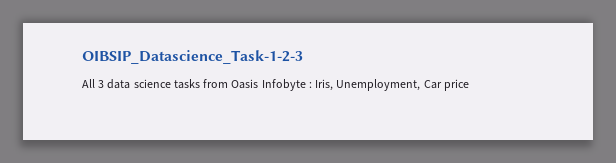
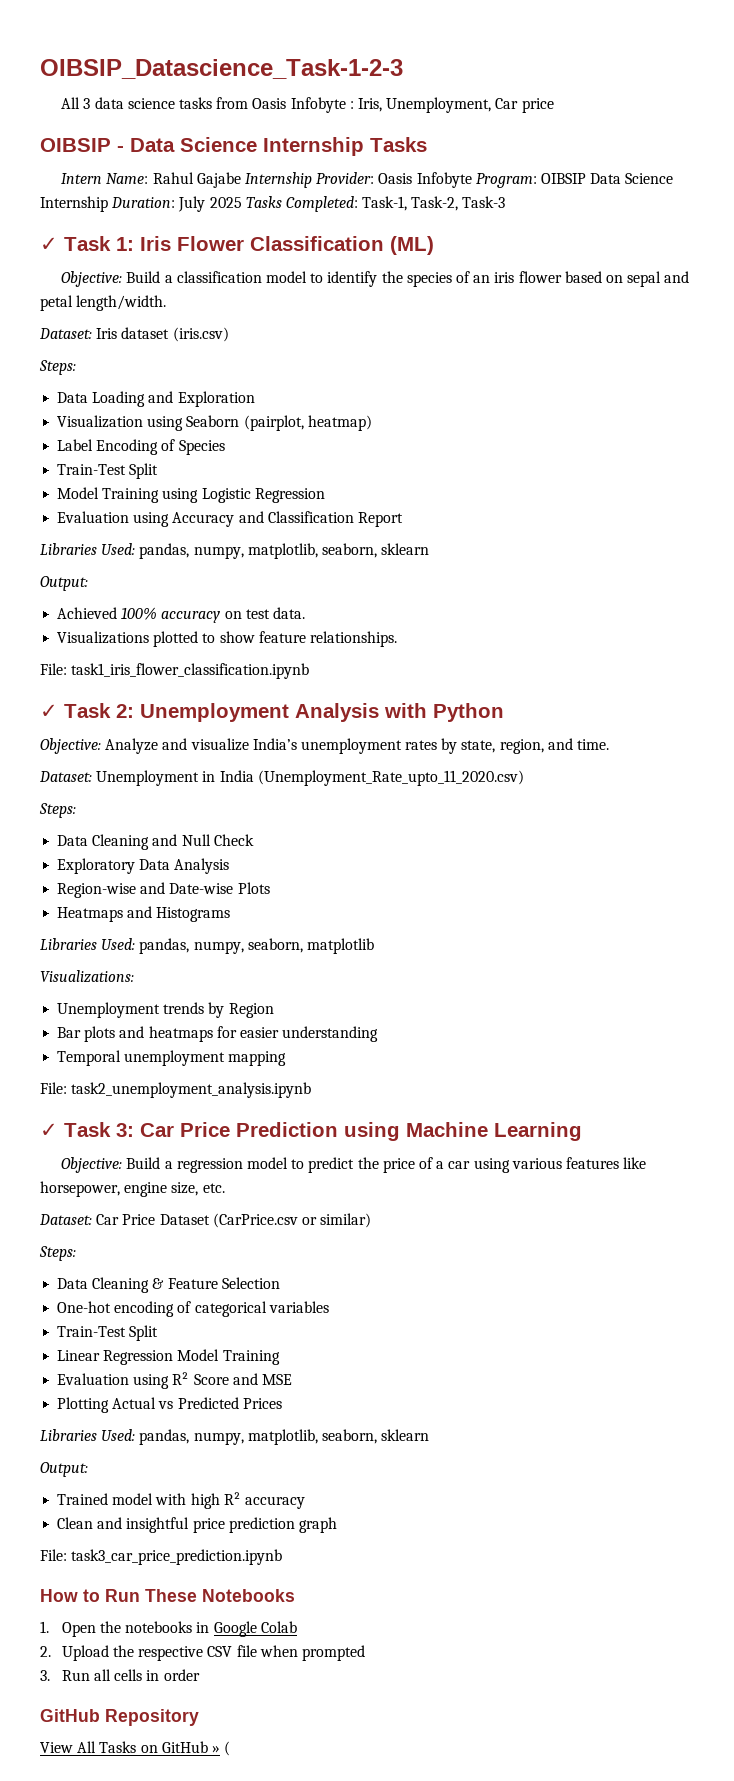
+ OIBSIP - Data Science Internship Tasks
+ Intern Name: Rahul Gajabe Internship Provider: Oasis Infobyte Program: OIBSIP Data Science Internship Duration: July 2025 Tasks Completed: Task-1, Task-2, Task-3
+ ✓ Task 1: Iris Flower Classification (ML)
+ Objective: Build a classification model to identify the species of an iris flower based on sepal and petal length/width.
+ Dataset: Iris dataset (iris.csv)
+ Steps:
+ Data Loading and Exploration
+ Visualization using Seaborn (pairplot, heatmap)
+ Label Encoding of Species
+ Train-Test Split
+ Model Training using Logistic Regression
+ Evaluation using Accuracy and Classification Report
+ Libraries Used: pandas, numpy, matplotlib, seaborn, sklearn
+ Output:
+ Achieved 100% accuracy on test data.
+ Visualizations plotted to show feature relationships.
+ File: task1_iris_flower_classification.ipynb
+ ✓ Task 2: Unemployment Analysis with Python
+ Objective: Analyze and visualize India’s unemployment rates by state, region, and time.
+ Dataset: Unemployment in India (Unemployment_Rate_upto_11_2020.csv)
+ Steps:
+ Data Cleaning and Null Check
+ Exploratory Data Analysis
+ Region-wise and Date-wise Plots
+ Heatmaps and Histograms
+ Libraries Used: pandas, numpy, seaborn, matplotlib
+ Visualizations:
+ Unemployment trends by Region
+ Bar plots and heatmaps for easier understanding
+ Temporal unemployment mapping
+ File: task2_unemployment_analysis.ipynb
+ ✓ Task 3: Car Price Prediction using Machine Learning
+ Objective: Build a regression model to predict the price of a car using various features like horsepower, engine size, etc.
+ Dataset: Car Price Dataset (CarPrice.csv or similar)
+ Steps:
+ Data Cleaning & Feature Selection
+ One-hot encoding of categorical variables
+ Train-Test Split
+ Linear Regression Model Training
+ Evaluation using R² Score and MSE
+ Plotting Actual vs Predicted Prices
+ Libraries Used: pandas, numpy, matplotlib, seaborn, sklearn
+ Output:
+ Trained model with high R² accuracy
+ Clean and insightful price prediction graph
+ File: task3_car_price_prediction.ipynb
+ How to Run These Notebooks
+ 1. Open the notebooks in Google Colab
+ 2. Upload the respective CSV file when prompted
+ 3. Run all cells in order
+ GitHub Repository
+ View All Tasks on GitHub » (

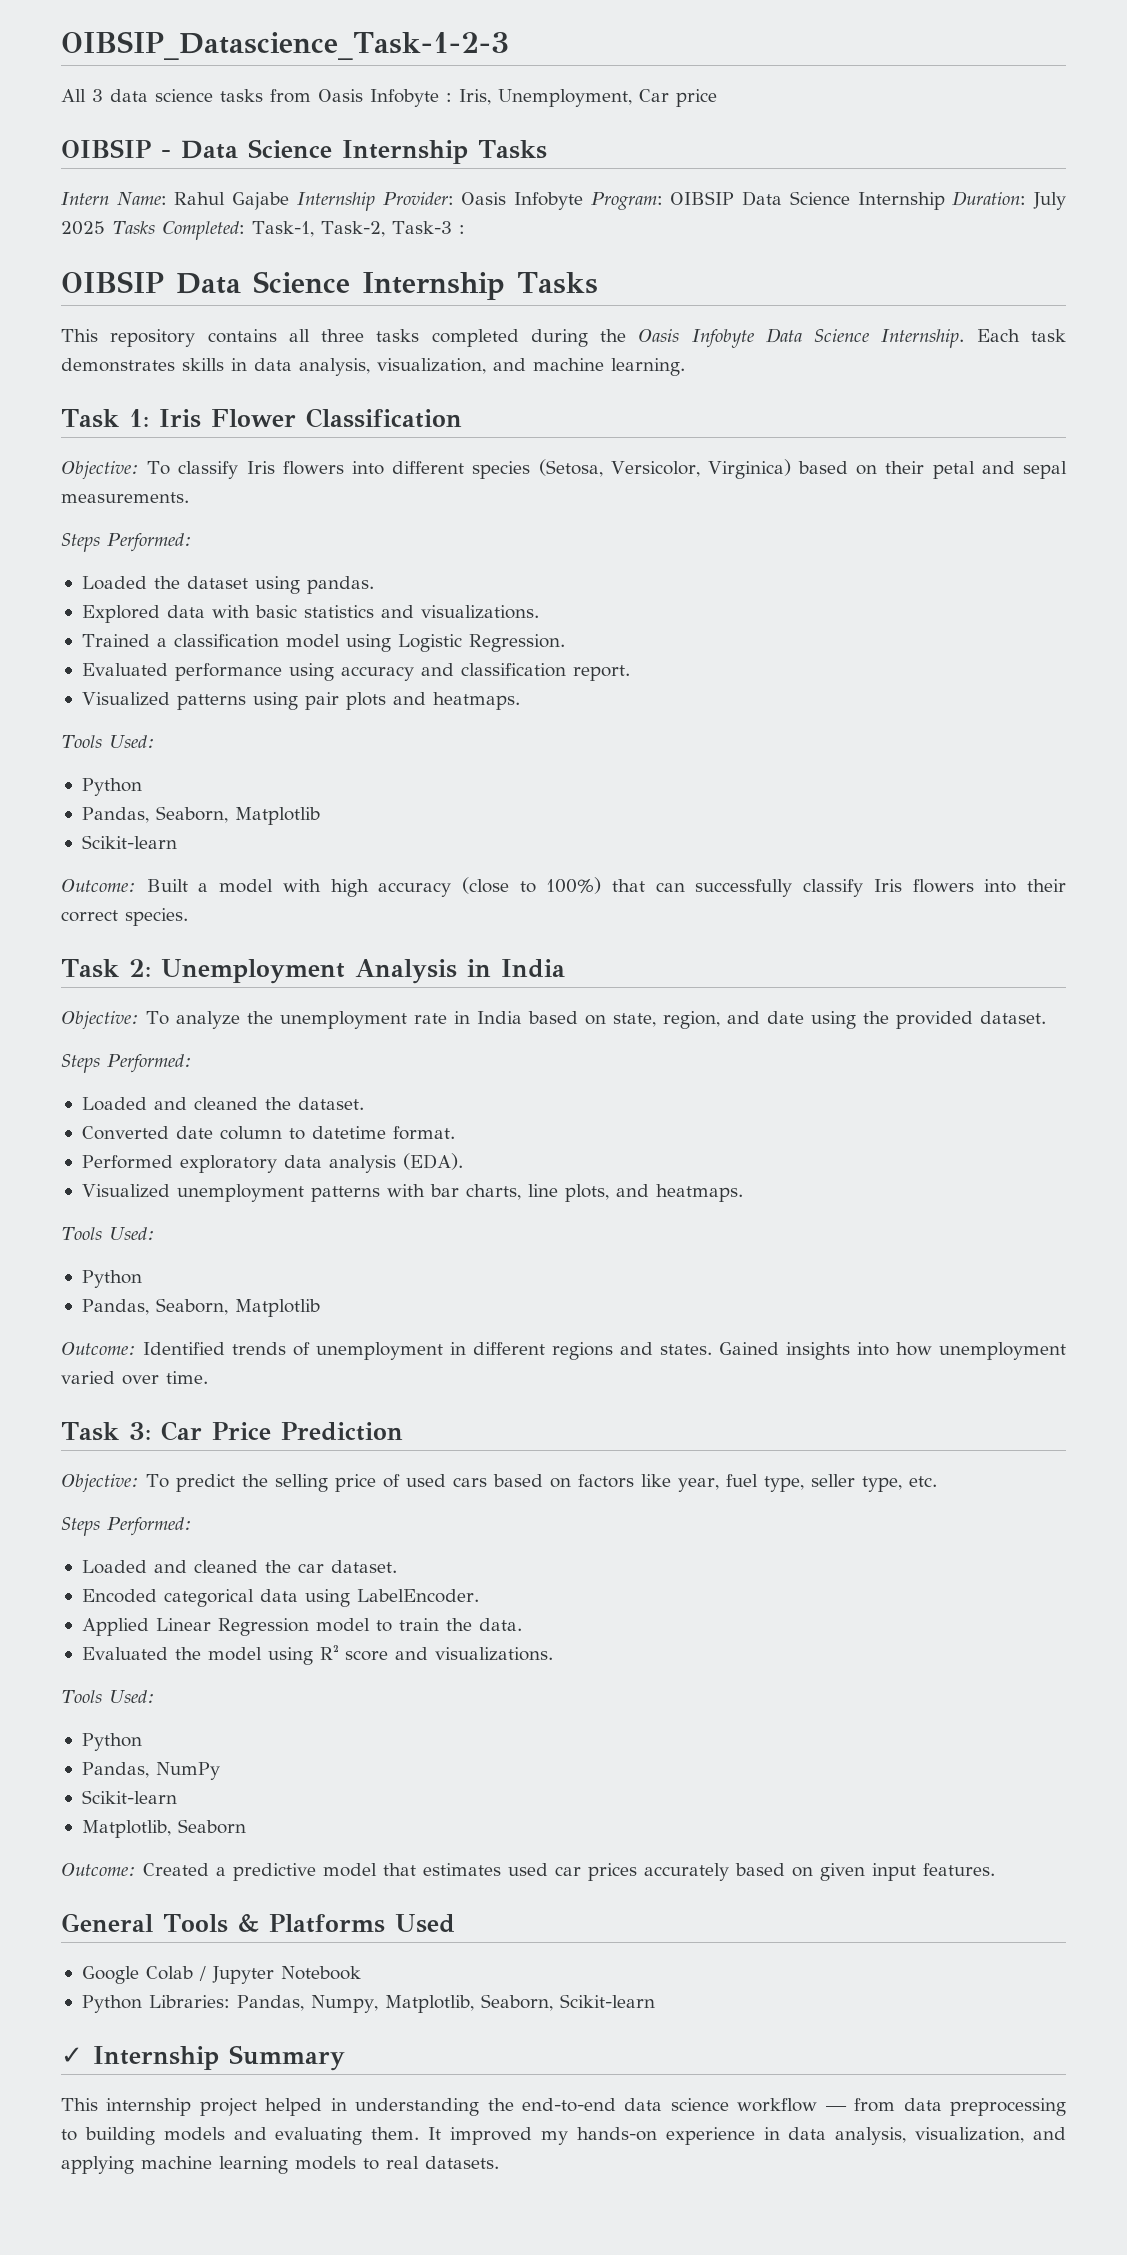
- Intern Name: Rahul Gajabe Internship Provider: Oasis Infobyte Program: OIBSIP Data Science Internship Duration: July 2025 Tasks Completed: Task-1, Task-2, Task-3
- ✓ Task 1: Iris Flower Classification (ML)
- Objective: Build a classification model to identify the species of an iris flower based on sepal and petal length/width.
- Dataset: Iris dataset (iris.csv)
- Steps:
- Data Loading and Exploration
- Visualization using Seaborn (pairplot, heatmap)
- Label Encoding of Species
- Train-Test Split
- Model Training using Logistic Regression
- Evaluation using Accuracy and Classification Report
- Libraries Used: pandas, numpy, matplotlib, seaborn, sklearn
- Output:
- Achieved 100% accuracy on test data.
- Visualizations plotted to show feature relationships.
- File: task1_iris_flower_classification.ipynb
- ✓ Task 2: Unemployment Analysis with Python
- Objective: Analyze and visualize India’s unemployment rates by state, region, and time.
- Dataset: Unemployment in India (Unemployment_Rate_upto_11_2020.csv)
- Steps:
- Data Cleaning and Null Check
- Exploratory Data Analysis
- Region-wise and Date-wise Plots
- Heatmaps and Histograms
- Libraries Used: pandas, numpy, seaborn, matplotlib
- Visualizations:
- Unemployment trends by Region
- Bar plots and heatmaps for easier understanding
- Temporal unemployment mapping
- File: task2_unemployment_analysis.ipynb
- ✓ Task 3: Car Price Prediction using Machine Learning
- Objective: Build a regression model to predict the price of a car using various features like horsepower, engine size, etc.
- Dataset: Car Price Dataset (CarPrice.csv or similar)
- Steps:
- Data Cleaning & Feature Selection
- One-hot encoding of categorical variables
- Train-Test Split
- Linear Regression Model Training
- Evaluation using R² Score and MSE
- Plotting Actual vs Predicted Prices
- Libraries Used: pandas, numpy, matplotlib, seaborn, sklearn
- Output:
- Trained model with high R² accuracy
- Clean and insightful price prediction graph
- File: task3_car_price_prediction.ipynb
- How to Run These Notebooks
- 1. Open the notebooks in Google Colab
- 2. Upload the respective CSV file when prompted
- 3. Run all cells in order
- GitHub Repository
- View All Tasks on GitHub » (
+ Intern Name: Rahul Gajabe Internship Provider: Oasis Infobyte Program: OIBSIP Data Science Internship Duration: July 2025 Tasks Completed: Task-1, Task-2, Task-3 :
+ OIBSIP Data Science Internship Tasks
+ This repository contains all three tasks completed during the Oasis Infobyte Data Science Internship. Each task demonstrates skills in data analysis, visualization, and machine learning.
+ Task 1: Iris Flower Classification
+ Objective: To classify Iris flowers into different species (Setosa, Versicolor, Virginica) based on their petal and sepal measurements.
+ Steps Performed:
+ Loaded the dataset using pandas.
+ Explored data with basic statistics and visualizations.
+ Trained a classification model using Logistic Regression.
+ Evaluated performance using accuracy and classification report.
+ Visualized patterns using pair plots and heatmaps.
+ Tools Used:
+ Python
+ Pandas, Seaborn, Matplotlib
+ Scikit-learn
+ Outcome: Built a model with high accuracy (close to 100%) that can successfully classify Iris flowers into their correct species.
+ Task 2: Unemployment Analysis in India
+ Objective: To analyze the unemployment rate in India based on state, region, and date using the provided dataset.
+ Steps Performed:
+ Loaded and cleaned the dataset.
+ Converted date column to datetime format.
+ Performed exploratory data analysis (EDA).
+ Visualized unemployment patterns with bar charts, line plots, and heatmaps.
+ Tools Used:
+ Python
+ Pandas, Seaborn, Matplotlib
+ Outcome: Identified trends of unemployment in different regions and states. Gained insights into how unemployment varied over time.
+ Task 3: Car Price Prediction
+ Objective: To predict the selling price of used cars based on factors like year, fuel type, seller type, etc.
+ Steps Performed:
+ Loaded and cleaned the car dataset.
+ Encoded categorical data using LabelEncoder.
+ Applied Linear Regression model to train the data.
+ Evaluated the model using R² score and visualizations.
+ Tools Used:
+ Python
+ Pandas, NumPy
+ Scikit-learn
+ Matplotlib, Seaborn
+ Outcome: Created a predictive model that estimates used car prices accurately based on given input features.
+ General Tools & Platforms Used
+ Google Colab / Jupyter Notebook
+ Python Libraries: Pandas, Numpy, Matplotlib, Seaborn, Scikit-learn
+ ✓ Internship Summary
+ This internship project helped in understanding the end-to-end data science workflow — from data preprocessing to building models and evaluating them. It improved my hands-on experience in data analysis, visualization, and applying machine learning models to real datasets.

